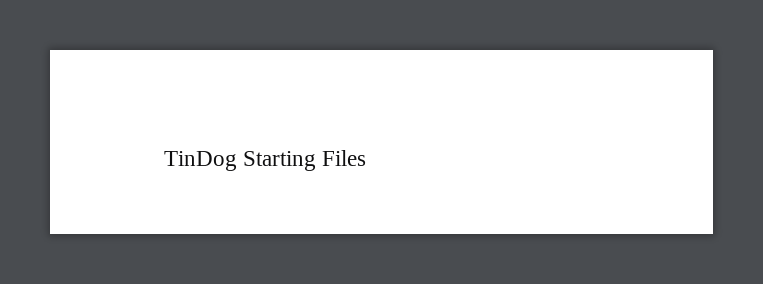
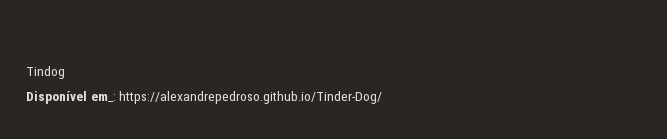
- TinDog Starting Files
+ Tindog
+ Disponível em_: https://alexandrepedroso.github.io/Tinder-Dog/

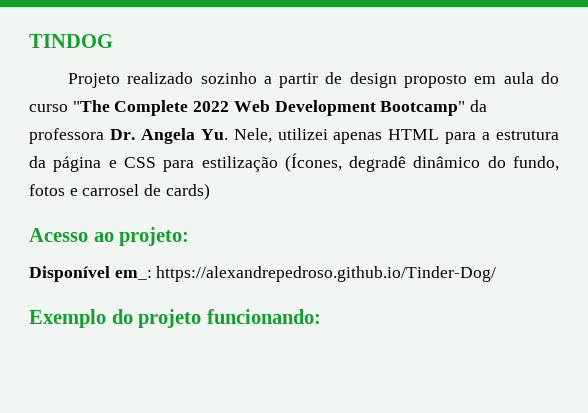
- Tindog
+ TINDOG
+ Projeto realizado sozinho a partir de design proposto em aula do curso "The Complete 2022 Web Development Bootcamp" da professora Dr. Angela Yu. Nele, utilizei apenas HTML para a estrutura da página e CSS para estilização (Ícones, degradê dinâmico do fundo, fotos e carrosel de cards)
+ Acesso ao projeto:
+ Exemplo do projeto funcionando:

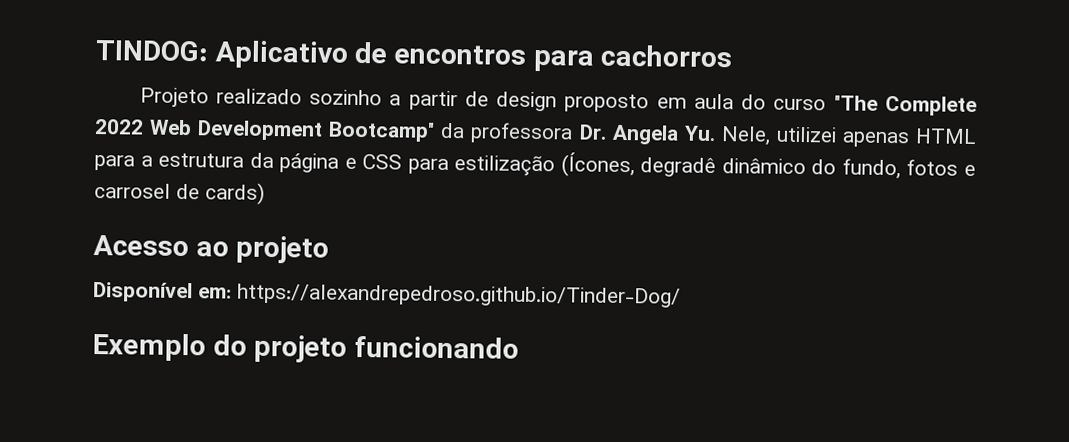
- TINDOG
+ TINDOG: Aplicativo de encontros para cachorros
- Acesso ao projeto:
+ Acesso ao projeto
- Disponível em_: https://alexandrepedroso.github.io/Tinder-Dog/
+ Disponível em: https://alexandrepedroso.github.io/Tinder-Dog/
- Exemplo do projeto funcionando:
+ Exemplo do projeto funcionando

